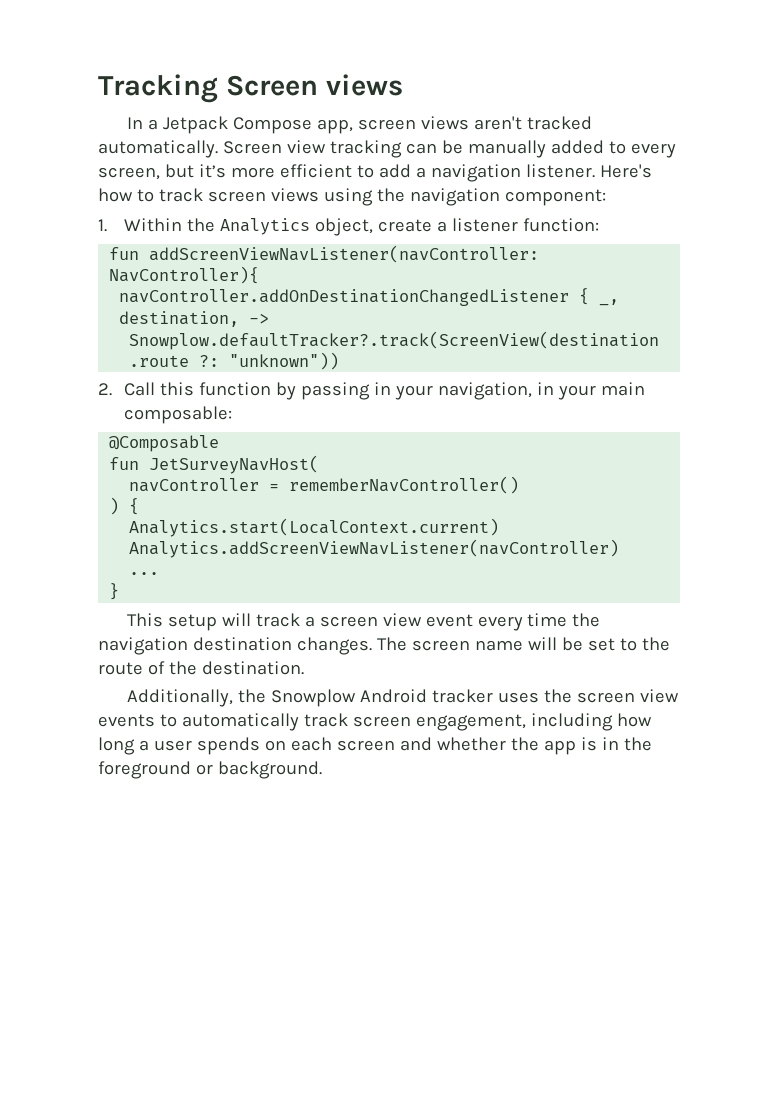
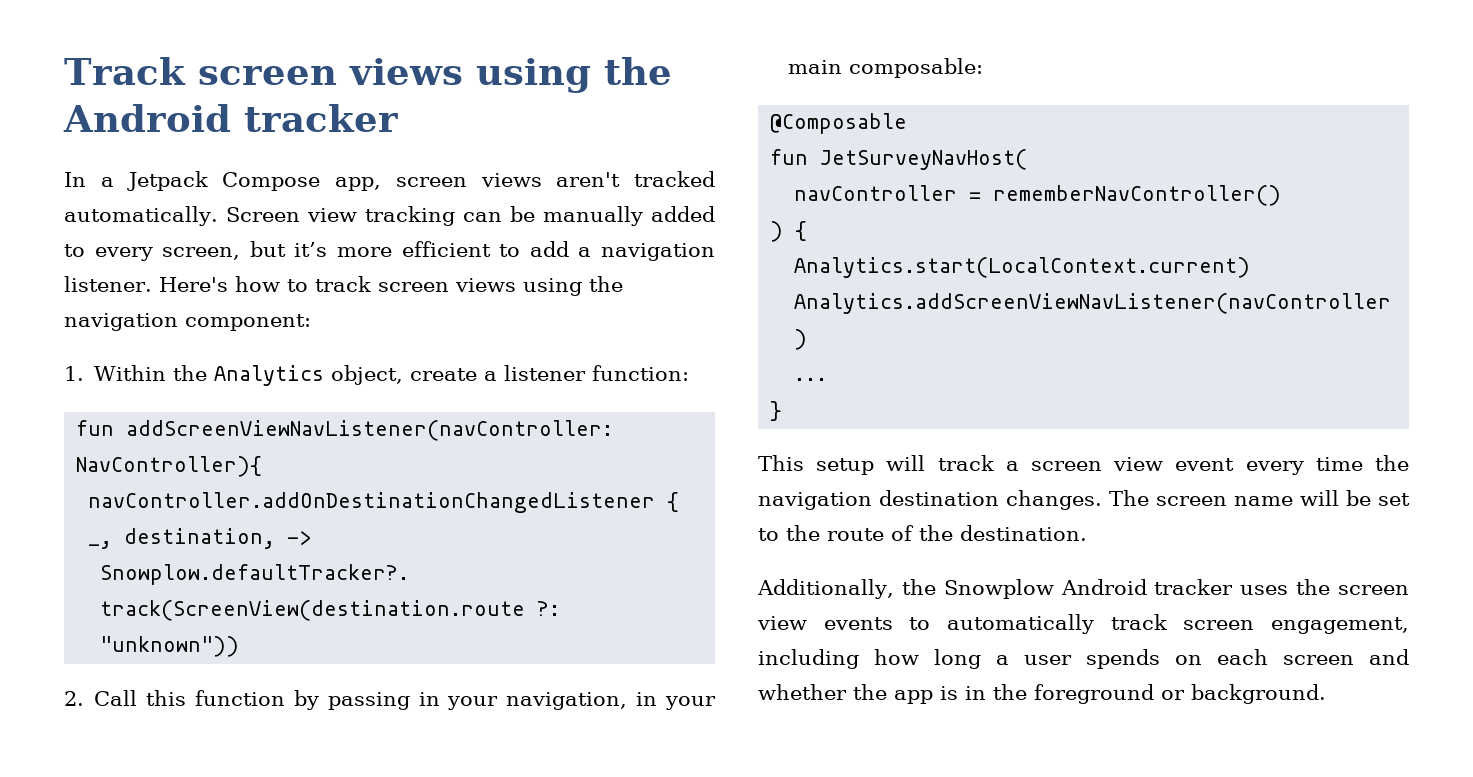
- Tracking Screen views
+ Track screen views using the Android tracker

